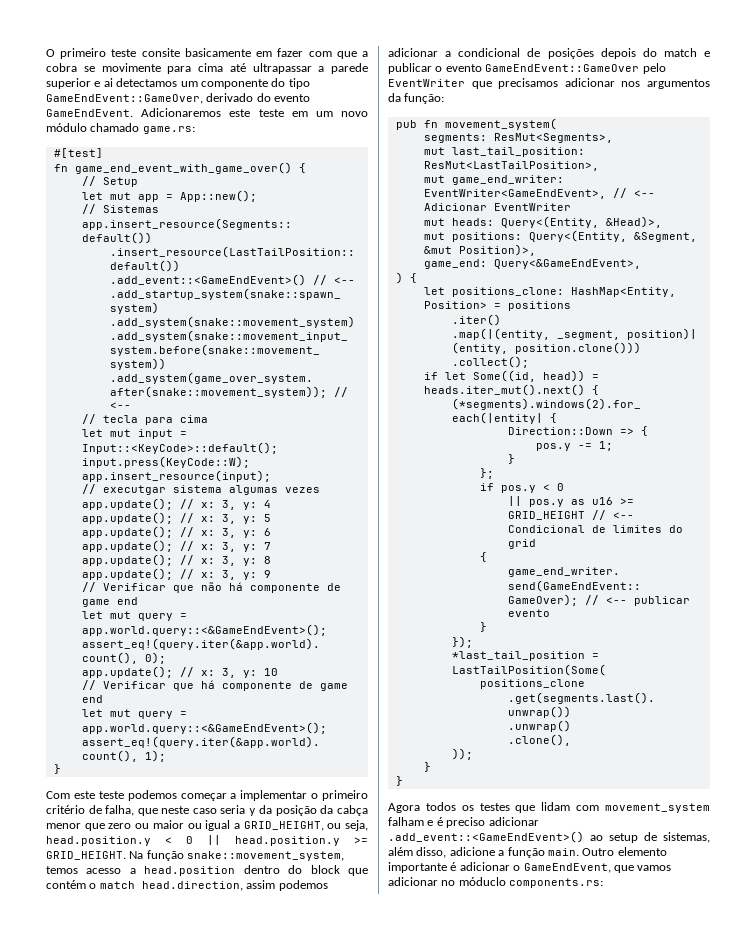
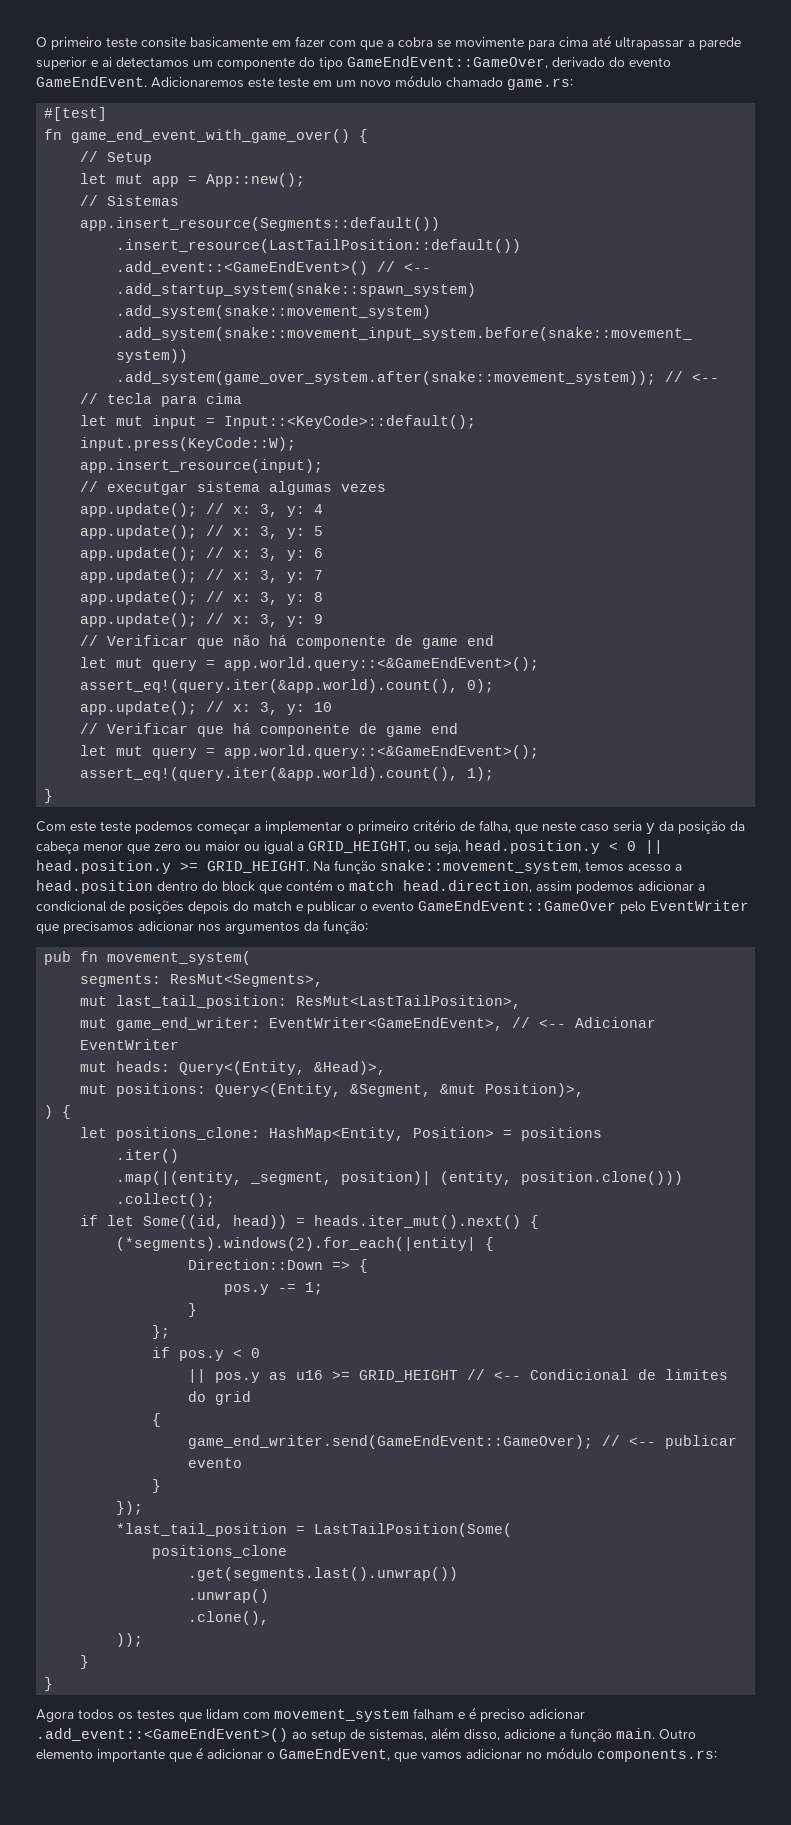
- Com este teste podemos começar a implementar o primeiro critério de falha, que neste caso seria y da posição da cabça menor que zero ou maior ou igual a GRID_HEIGHT, ou seja, head.position.y < 0 || head.position.y >= GRID_HEIGHT.
+ Com este teste podemos começar a implementar o primeiro critério de falha, que neste caso seria y da posição da cabeça menor que zero ou maior ou igual a GRID_HEIGHT, ou seja, head.position.y < 0 || head.position.y >= GRID_HEIGHT.
- game_end: Query<&GameEndEvent>,
- Outro elemento importante é adicionar o GameEndEvent, que vamos adicionar no móduclo components.rs:
+ Outro elemento importante que é adicionar o GameEndEvent, que vamos adicionar no módulo components.rs:

